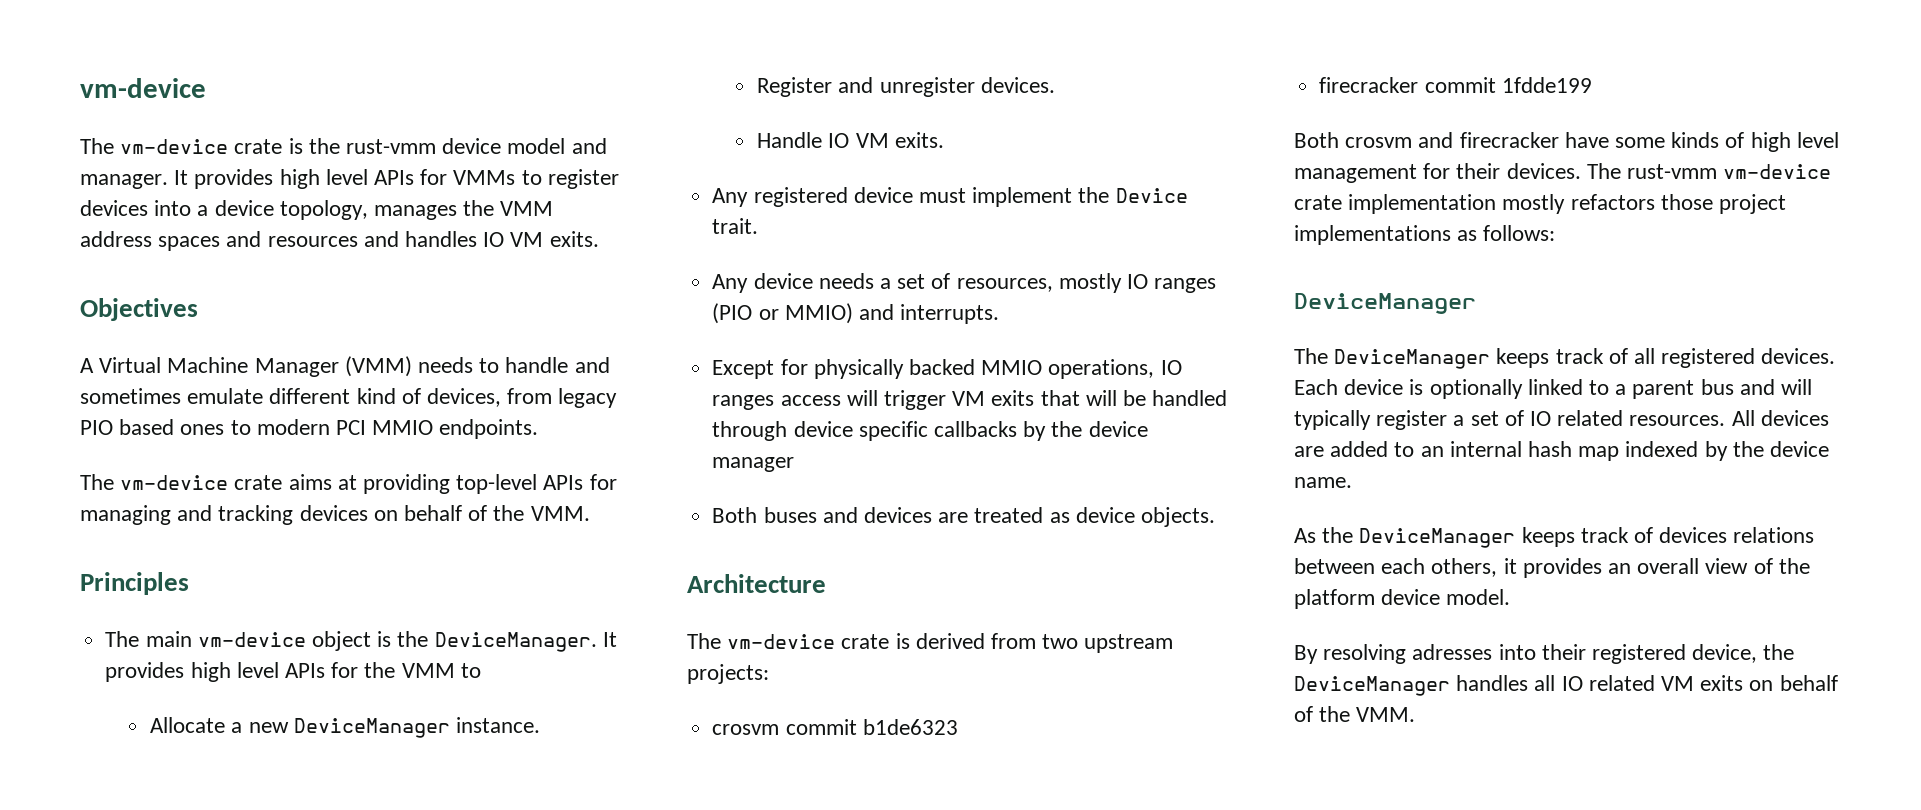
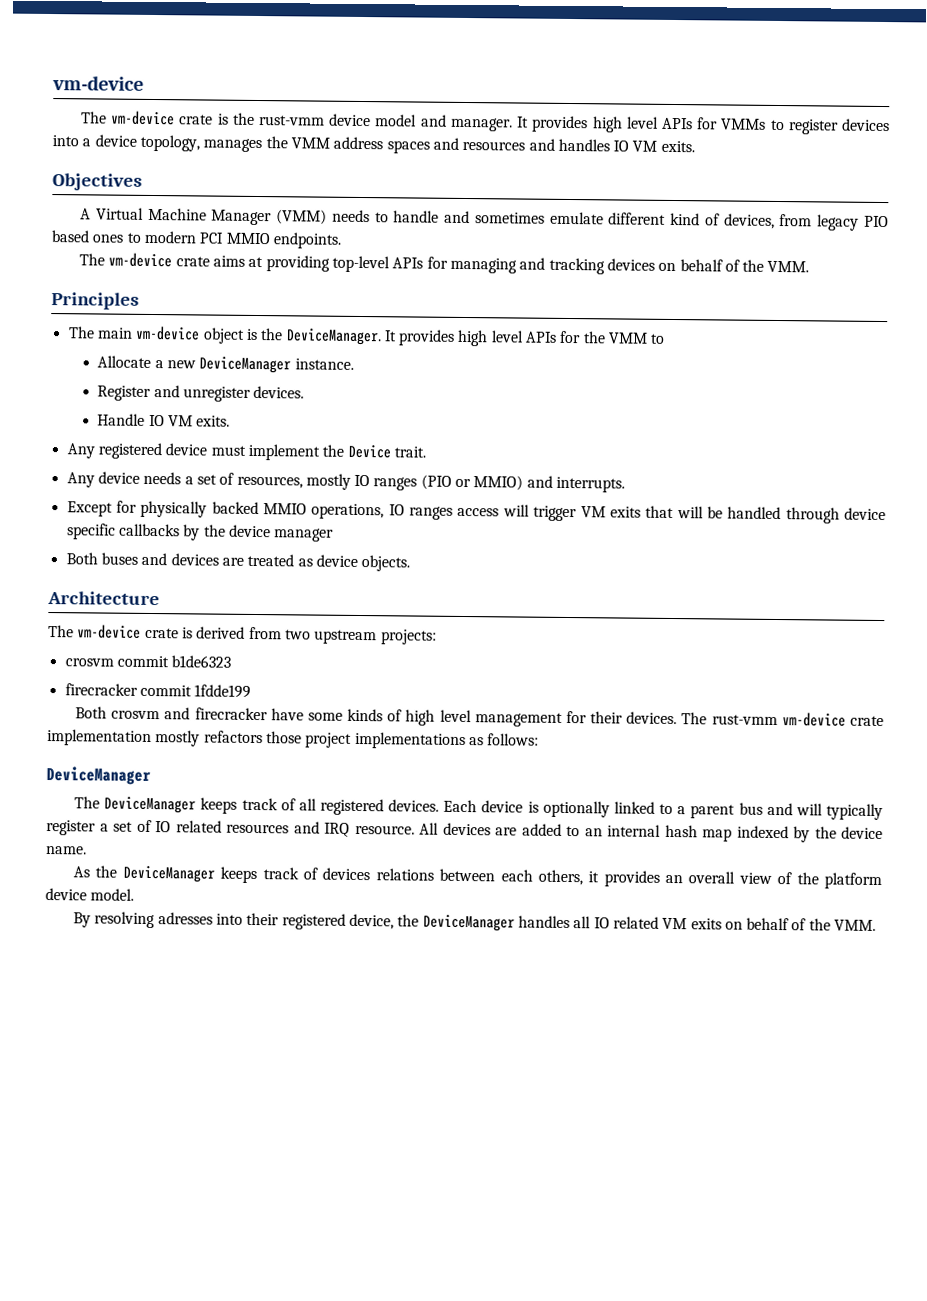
- Each device is optionally linked to a parent bus and will typically register a set of IO related resources.
+ Each device is optionally linked to a parent bus and will typically register a set of IO related resources and IRQ resource.

